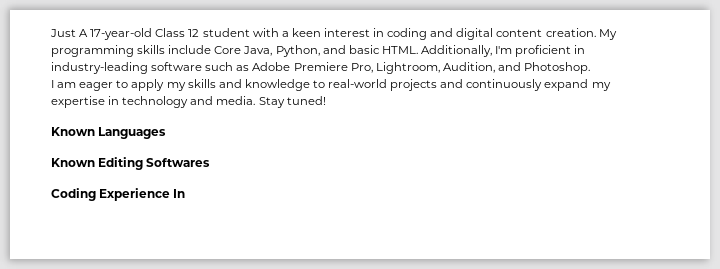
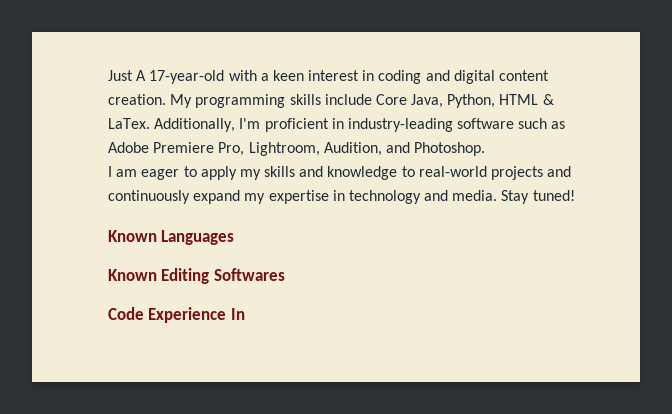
- Just A 17-year-old Class 12 student with a keen interest in coding and digital content creation.
+ Just A 17-year-old with a keen interest in coding and digital content creation.
- My programming skills include Core Java, Python, and basic HTML.
+ My programming skills include Core Java, Python, HTML & LaTex.
- Coding Experience In
+ Code Experience In

